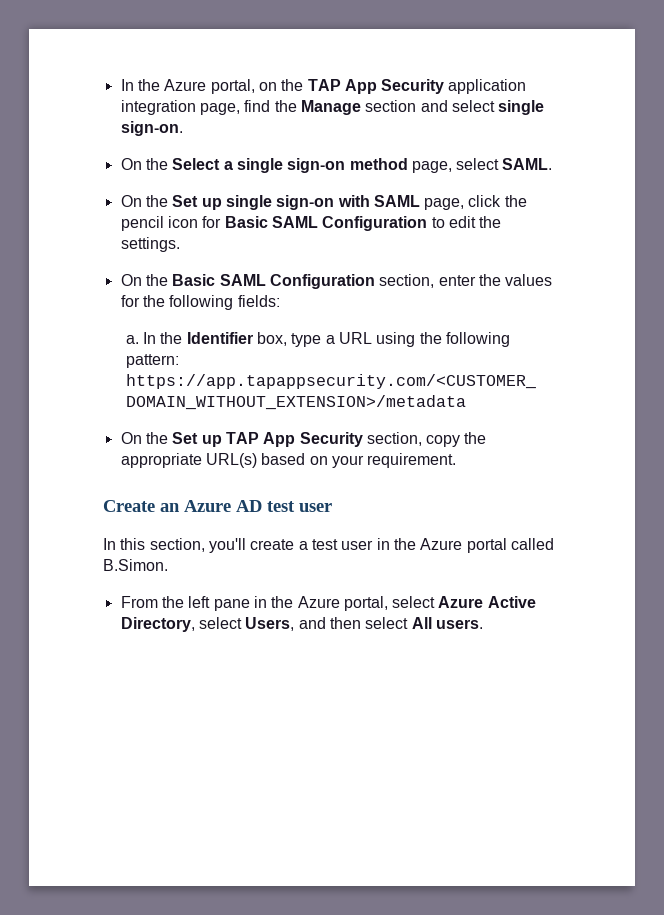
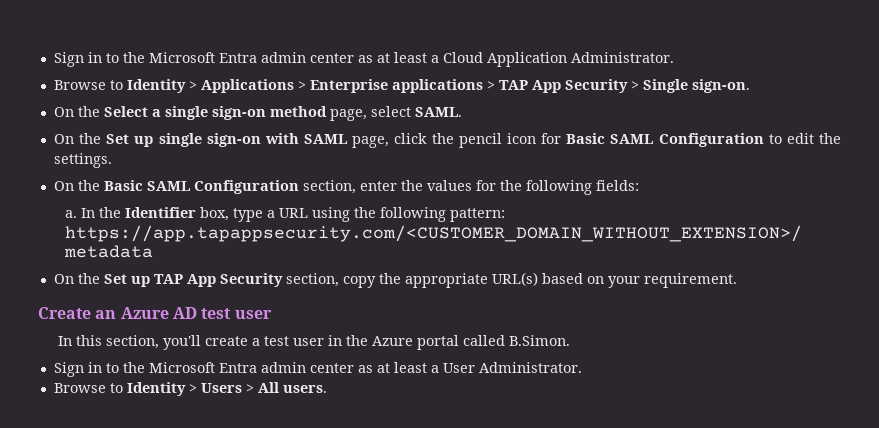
- In the Azure portal, on the TAP App Security application integration page, find the Manage section and select single sign-on.
+ Sign in to the Microsoft Entra admin center as at least a Cloud Application Administrator.
+ Browse to Identity > Applications > Enterprise applications > TAP App Security > Single sign-on.
- From the left pane in the Azure portal, select Azure Active Directory, select Users, and then select All users.
+ Sign in to the Microsoft Entra admin center as at least a User Administrator.
+ Browse to Identity > Users > All users.

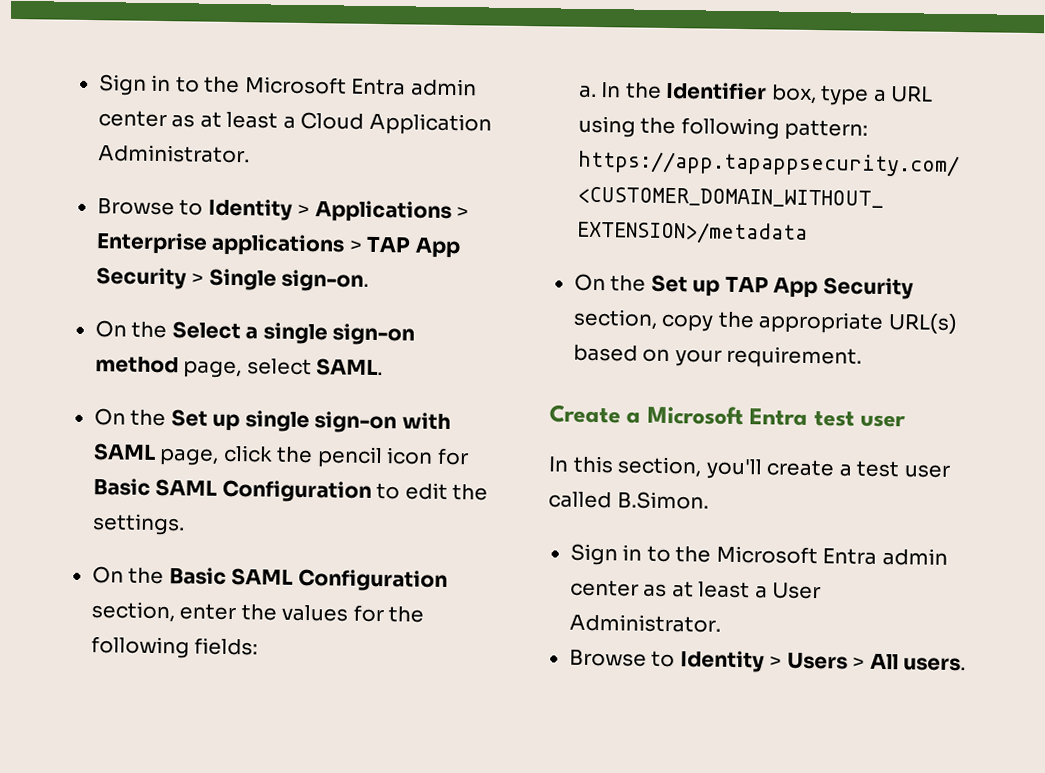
- Create an Azure AD test user
+ Create a Microsoft Entra test user
- In this section, you'll create a test user in the Azure portal called B.Simon.
+ In this section, you'll create a test user called B.Simon.

